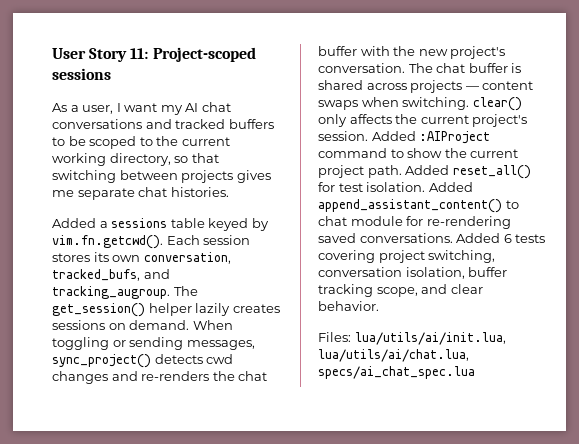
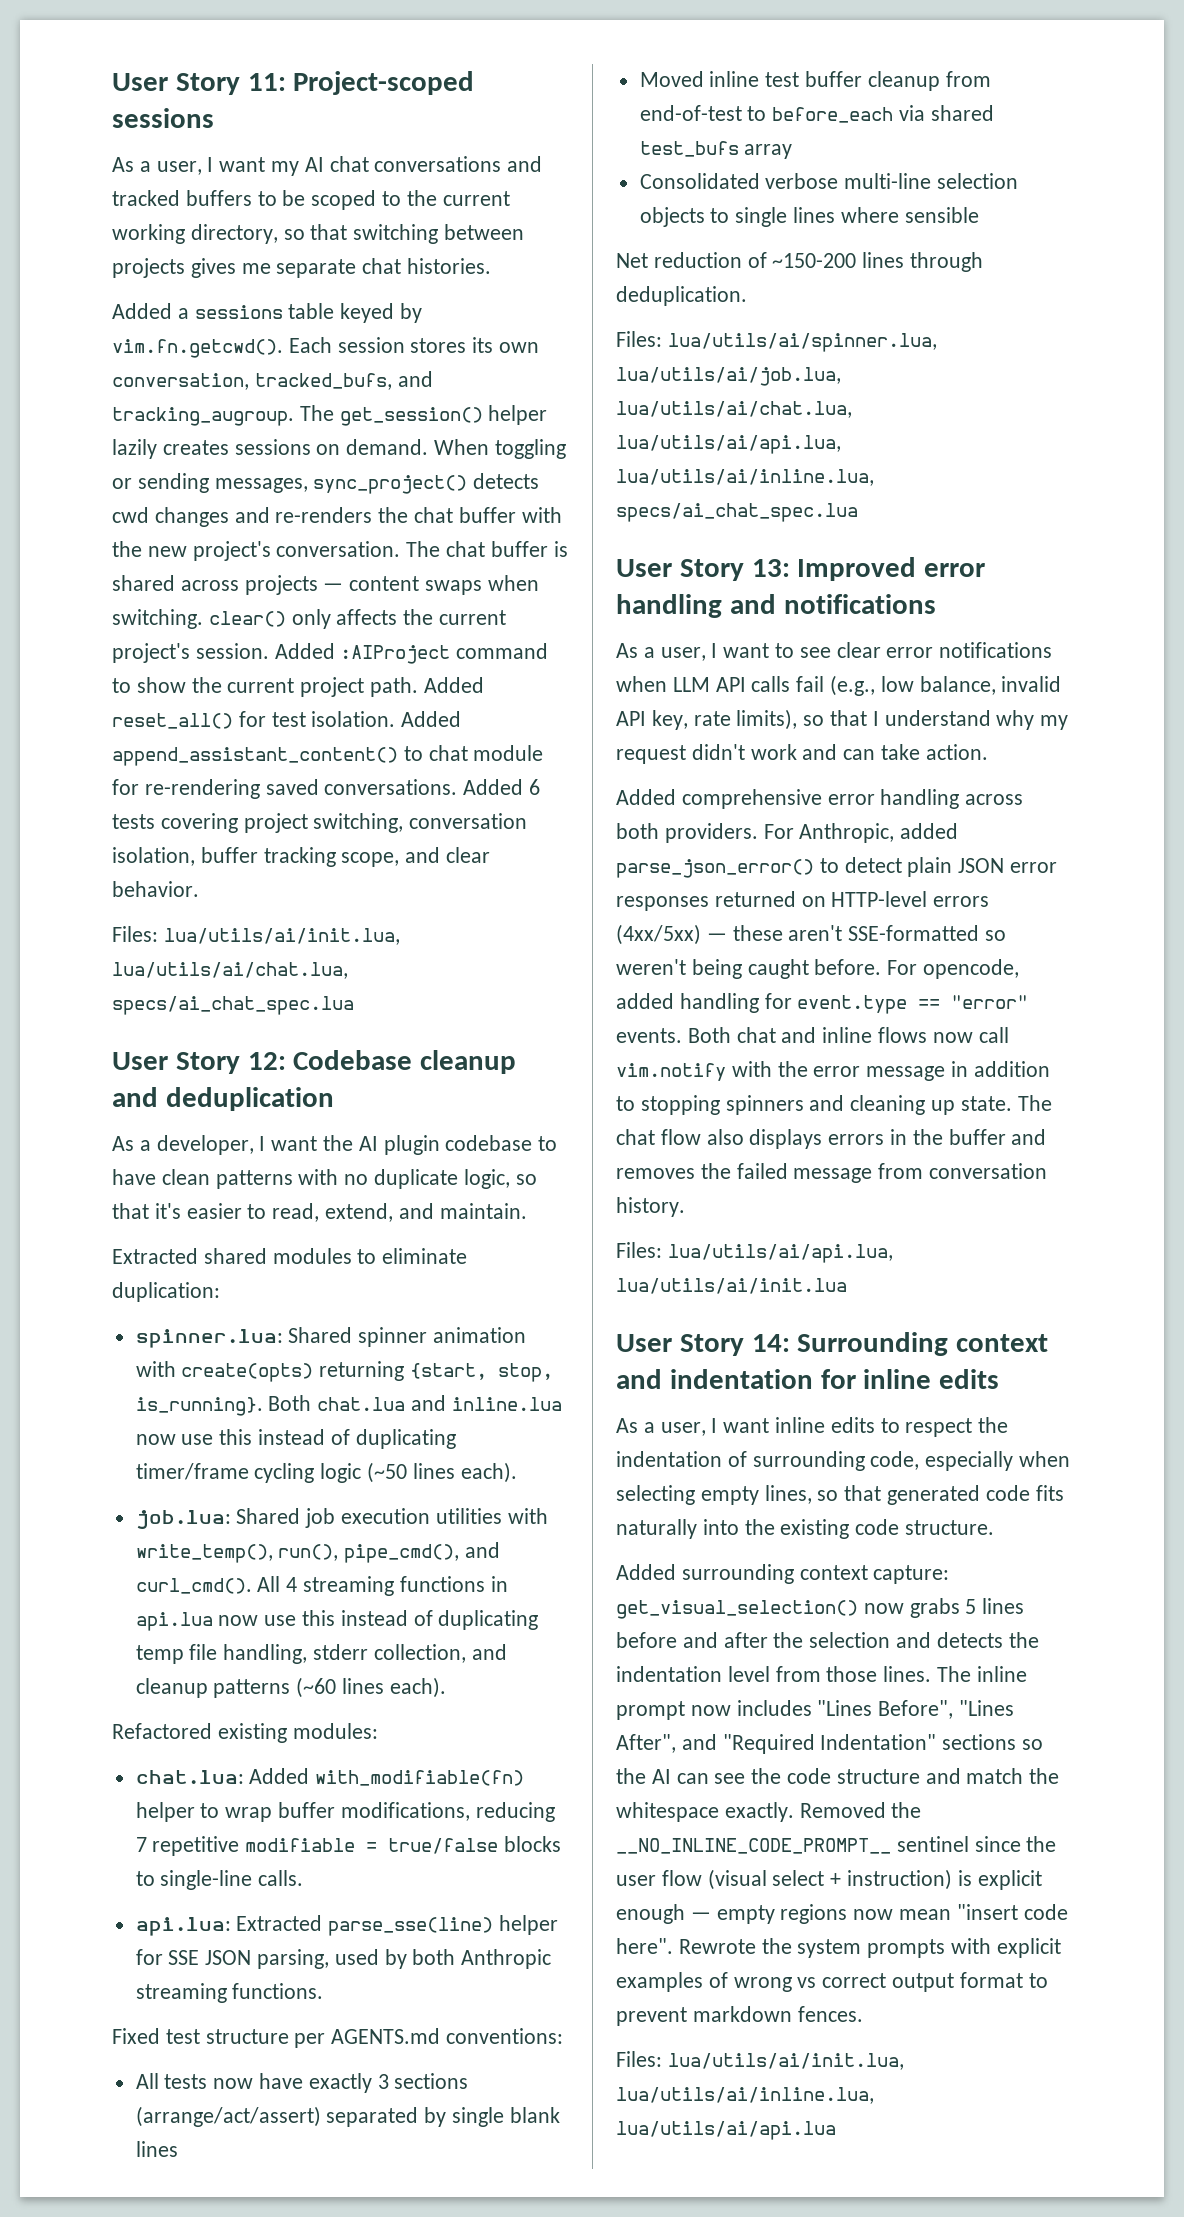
+ User Story 12: Codebase cleanup and deduplication
+ As a developer, I want the AI plugin codebase to have clean patterns with no duplicate logic, so that it's easier to read, extend, and maintain.
+ Extracted shared modules to eliminate duplication:
+ spinner.lua: Shared spinner animation with create(opts) returning {start, stop, is_running}. Both chat.lua and inline.lua now use this instead of duplicating timer/frame cycling logic (~50 lines each).
+ job.lua: Shared job execution utilities with write_temp(), run(), pipe_cmd(), and curl_cmd(). All 4 streaming functions in api.lua now use this instead of duplicating temp file handling, stderr collection, and cleanup patterns (~60 lines each).
+ Refactored existing modules:
+ chat.lua: Added with_modifiable(fn) helper to wrap buffer modifications, reducing 7 repetitive modifiable = true/false blocks to single-line calls.
+ api.lua: Extracted parse_sse(line) helper for SSE JSON parsing, used by both Anthropic streaming functions.
+ Fixed test structure per AGENTS.md conventions:
+ All tests now have exactly 3 sections (arrange/act/assert) separated by single blank lines
+ Moved inline test buffer cleanup from end-of-test to before_each via shared test_bufs array
+ Consolidated verbose multi-line selection objects to single lines where sensible
+ Net reduction of ~150-200 lines through deduplication.
+ Files: lua/utils/ai/spinner.lua, lua/utils/ai/job.lua, lua/utils/ai/chat.lua, lua/utils/ai/api.lua, lua/utils/ai/inline.lua, specs/ai_chat_spec.lua
+ User Story 13: Improved error handling and notifications
+ As a user, I want to see clear error notifications when LLM API calls fail (e.g., low balance, invalid API key, rate limits), so that I understand why my request didn't work and can take action.
+ Added comprehensive error handling across both providers. For Anthropic, added parse_json_error() to detect plain JSON error responses returned on HTTP-level errors (4xx/5xx) — these aren't SSE-formatted so weren't being caught before. For opencode, added handling for event.type == "error" events. Both chat and inline flows now call vim.notify with the error message in addition to stopping spinners and cleaning up state. The chat flow also displays errors in the buffer and removes the failed message from conversation history.
+ Files: lua/utils/ai/api.lua, lua/utils/ai/init.lua
+ User Story 14: Surrounding context and indentation for inline edits
+ As a user, I want inline edits to respect the indentation of surrounding code, especially when selecting empty lines, so that generated code fits naturally into the existing code structure.
+ Added surrounding context capture: get_visual_selection() now grabs 5 lines before and after the selection and detects the indentation level from those lines. The inline prompt now includes "Lines Before", "Lines After", and "Required Indentation" sections so the AI can see the code structure and match the whitespace exactly. Removed the __NO_INLINE_CODE_PROMPT__ sentinel since the user flow (visual select + instruction) is explicit enough — empty regions now mean "insert code here". Rewrote the system prompts with explicit examples of wrong vs correct output format to prevent markdown fences.
+ Files: lua/utils/ai/init.lua, lua/utils/ai/inline.lua, lua/utils/ai/api.lua

